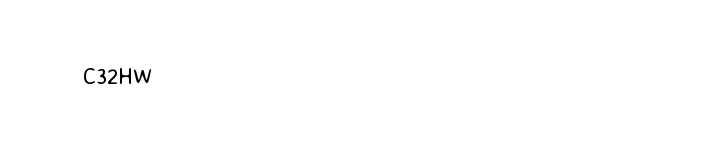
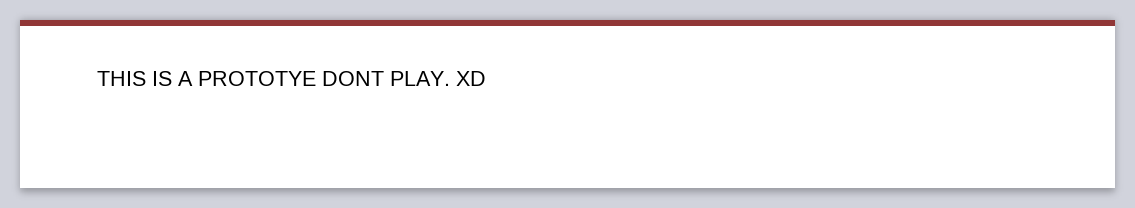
- C32HW
+ THIS IS A PROTOTYE DONT PLAY. XD

